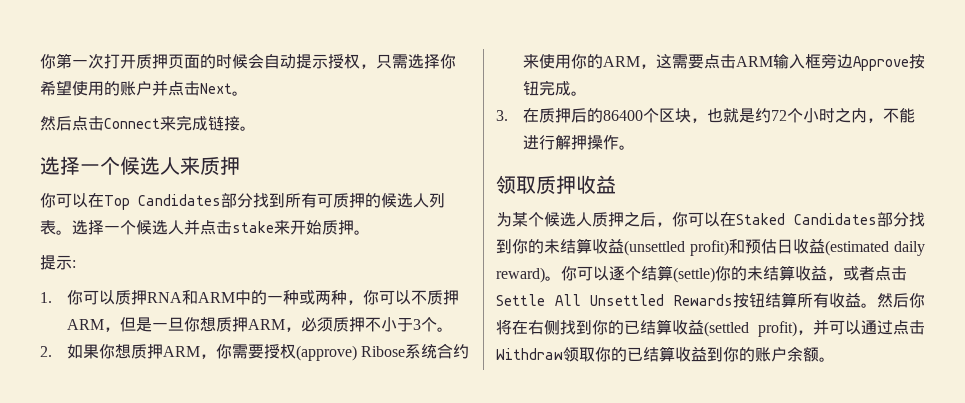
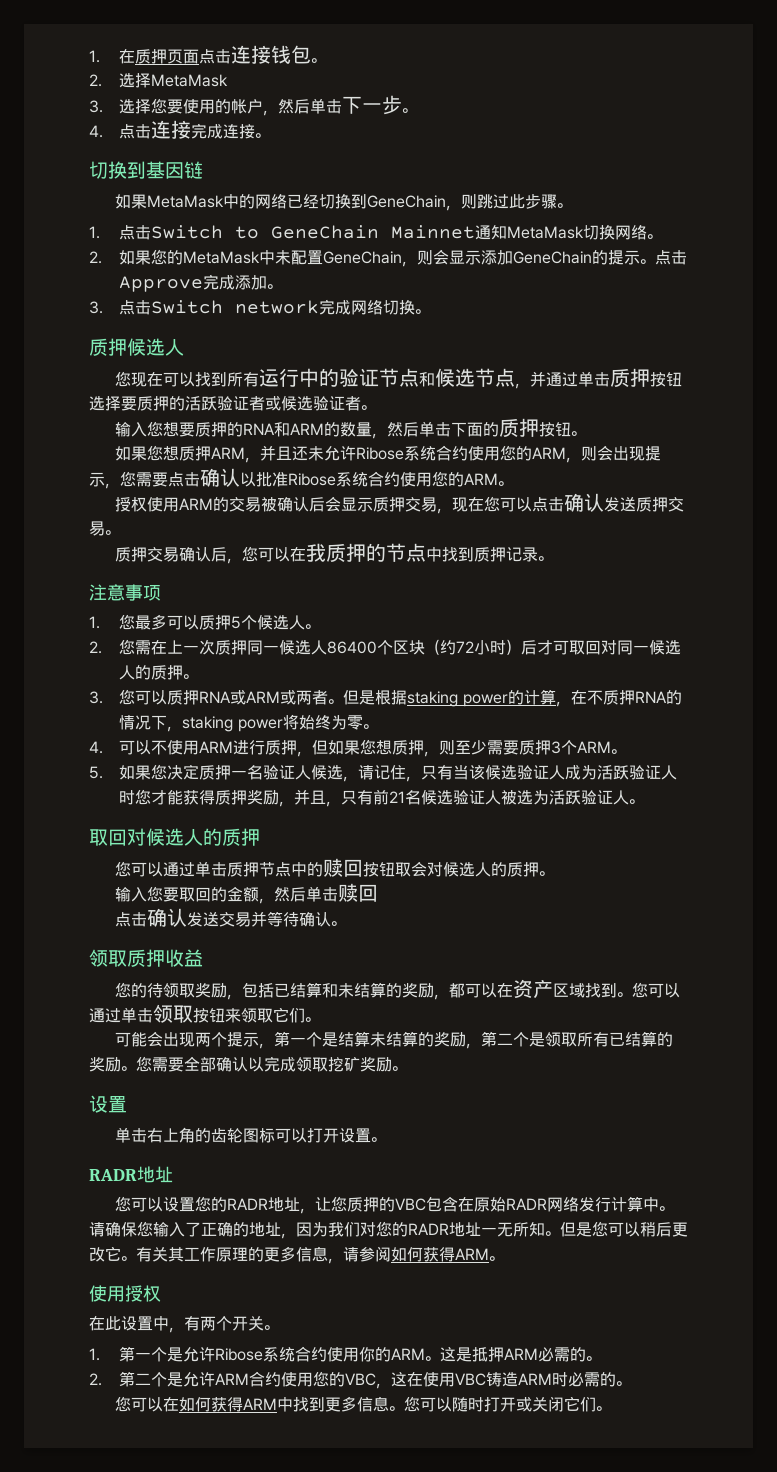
- 你第一次打开质押页面的时候会自动提示授权，只需选择你希望使用的账户并点击Next。
- 然后点击Connect来完成链接。
- 选择一个候选人来质押
- 你可以在Top Candidates部分找到所有可质押的候选人列表。选择一个候选人并点击stake来开始质押。
- 提示:
- 1.你可以质押RNA和ARM中的一种或两种，你可以不质押ARM，但是一旦你想质押ARM，必须质押不小于3个。
- 2.如果你想质押ARM，你需要授权(approve) Ribose系统合约来使用你的ARM，这需要点击ARM输入框旁边Approve按钮完成。
- 3.在质押后的86400个区块，也就是约72个小时之内，不能进行解押操作。
+ 1.在质押页面点击连接钱包。
+ 2.选择MetaMask
+ 3.选择您要使用的帐户，然后单击下一步。
+ 4.点击连接完成连接。
+ 切换到基因链
+ 如果MetaMask中的网络已经切换到GeneChain，则跳过此步骤。
+ 1.点击Switch to GeneChain Mainnet通知MetaMask切换网络。
+ 2.如果您的MetaMask中未配置GeneChain，则会显示添加GeneChain的提示。点击Approve完成添加。
+ 3.点击Switch network完成网络切换。
+ 质押候选人
+ 您现在可以找到所有运行中的验证节点和候选节点，并通过单击质押按钮选择要质押的活跃验证者或候选验证者。
+ 输入您想要质押的RNA和ARM的数量，然后单击下面的质押按钮。
+ 如果您想质押ARM，并且还未允许Ribose系统合约使用您的ARM，则会出现提示，您需要点击确认以批准Ribose系统合约使用您的ARM。
+ 授权使用ARM的交易被确认后会显示质押交易，现在您可以点击确认发送质押交易。
+ 质押交易确认后，您可以在我质押的节点中找到质押记录。
+ 注意事项
+ 1.您最多可以质押5个候选人。
+ 2.您需在上一次质押同一候选人86400个区块（约72小时）后才可取回对同一候选人的质押。
+ 3.您可以质押RNA或ARM或两者。但是根据staking power的计算，在不质押RNA的情况下，staking power将始终为零。
+ 4.可以不使用ARM进行质押，但如果您想质押，则至少需要质押3个ARM。
+ 5.如果您决定质押一名验证人候选，请记住，只有当该候选验证人成为活跃验证人时您才能获得质押奖励，并且，只有前21名候选验证人被选为活跃验证人。
+ 取回对候选人的质押
+ 您可以通过单击质押节点中的赎回按钮取会对候选人的质押。
+ 输入您要取回的金额，然后单击赎回
+ 点击确认发送交易并等待确认。
  领取质押收益
- 为某个候选人质押之后，你可以在Staked Candidates部分找到你的未结算收益(unsettled profit)和预估日收益(estimated daily reward)。你可以逐个结算(settle)你的未结算收益，或者点击Settle All Unsettled Rewards按钮结算所有收益。然后你将在右侧找到你的已结算收益(settled profit)，并可以通过点击Withdraw领取你的已结算收益到你的账户余额。
+ 您的待领取奖励，包括已结算和未结算的奖励，都可以在资产区域找到。您可以通过单击领取按钮来领取它们。
+ 可能会出现两个提示，第一个是结算未结算的奖励，第二个是领取所有已结算的奖励。您需要全部确认以完成领取挖矿奖励。
+ 设置
+ 单击右上角的齿轮图标可以打开设置。
+ RADR地址
+ 您可以设置您的RADR地址，让您质押的VBC包含在原始RADR网络发行计算中。请确保您输入了正确的地址，因为我们对您的RADR地址一无所知。但是您可以稍后更改它。有关其工作原理的更多信息，请参阅如何获得ARM。
+ 使用授权
+ 在此设置中，有两个开关。
+ 1.第一个是允许Ribose系统合约使用你的ARM。这是抵押ARM必需的。
+ 2.第二个是允许ARM合约使用您的VBC，这在使用VBC铸造ARM时必需的。
+ 您可以在如何获得ARM中找到更多信息。您可以随时打开或关闭它们。

